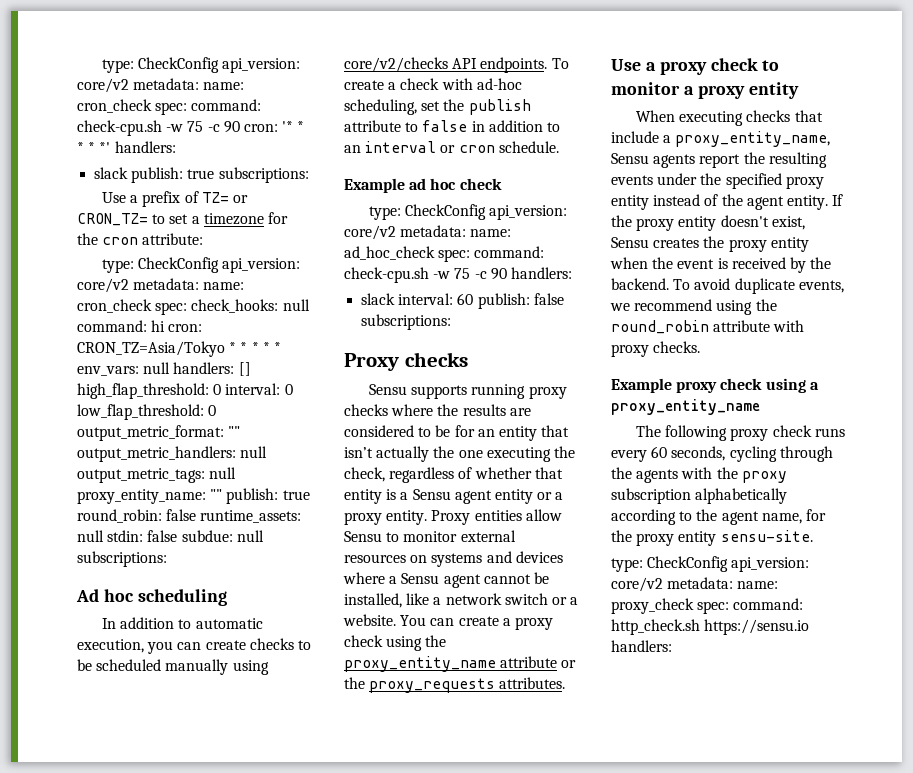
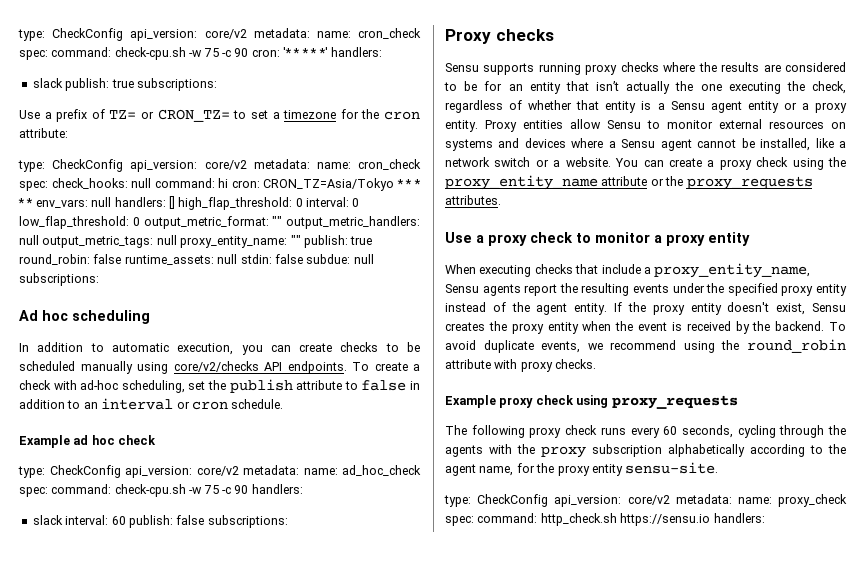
- Example proxy check using a proxy_entity_name
+ Example proxy check using proxy_requests

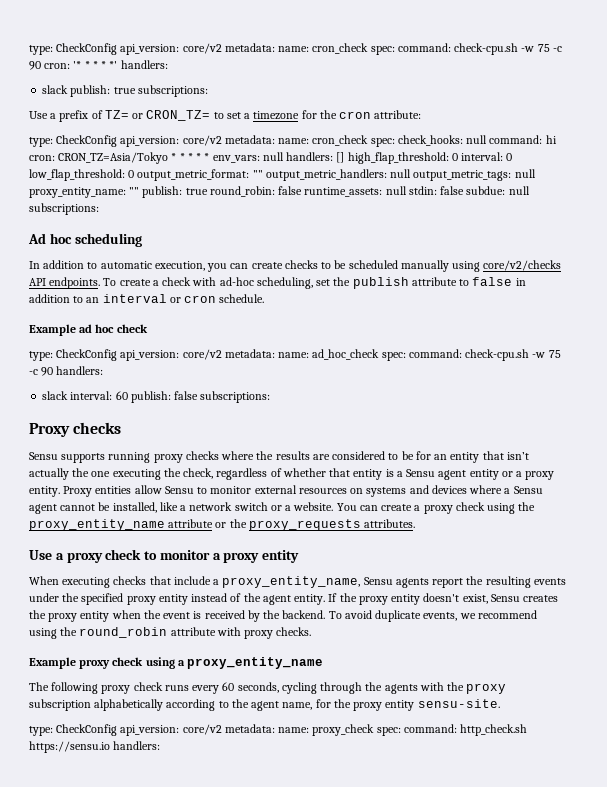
- Example proxy check using proxy_requests
+ Example proxy check using a proxy_entity_name

